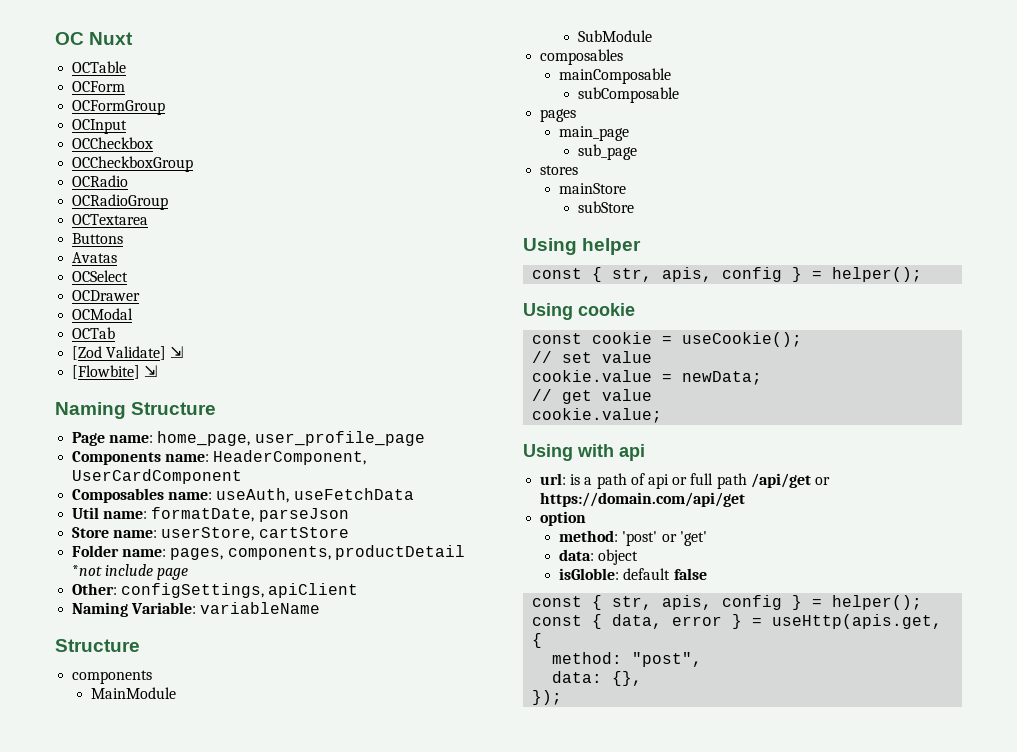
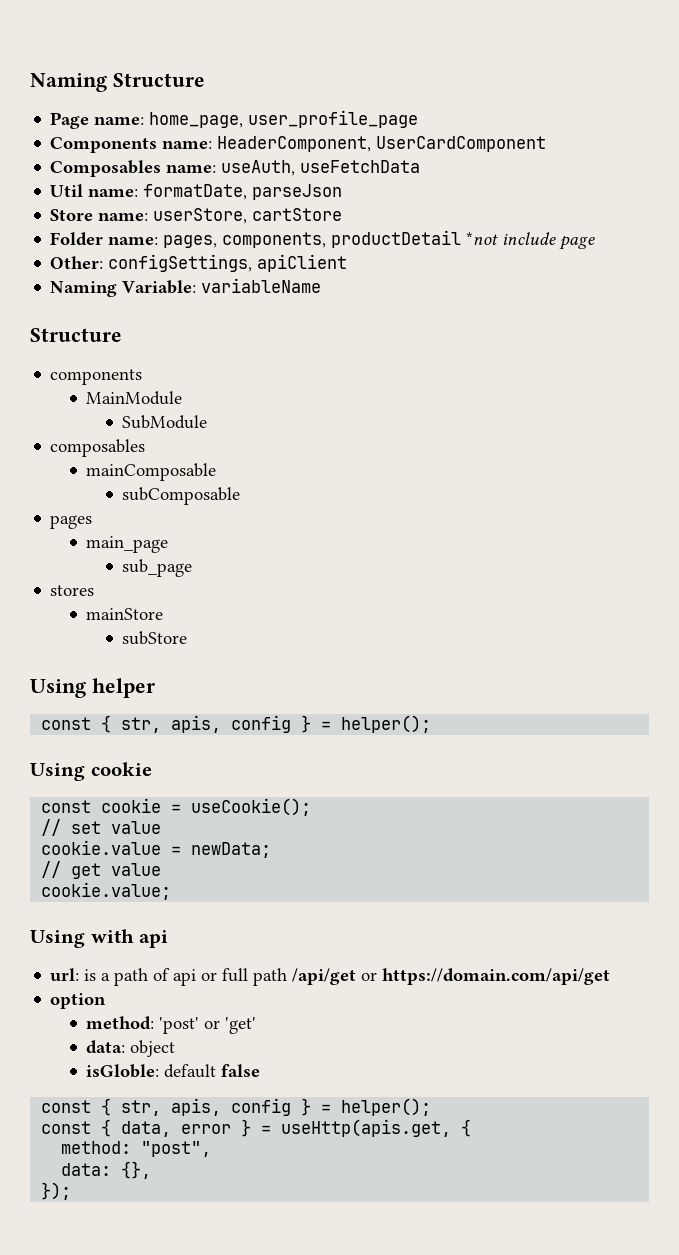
- OC Nuxt
- OCTable
- OCForm
- OCFormGroup
- OCInput
- OCCheckbox
- OCCheckboxGroup
- OCRadio
- OCRadioGroup
- OCTextarea
- Buttons
- Avatas
- OCSelect
- OCDrawer
- OCModal
- OCTab
- [Zod Validate] ⇲
- [Flowbite] ⇲

